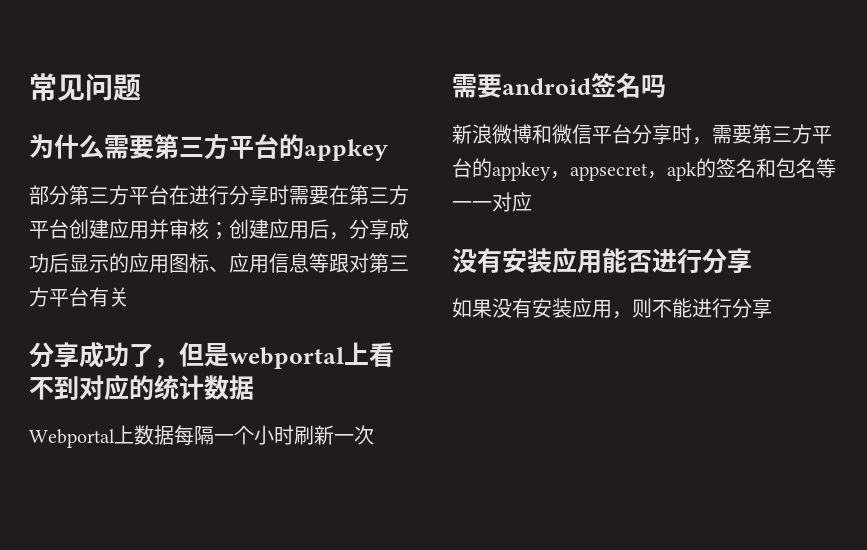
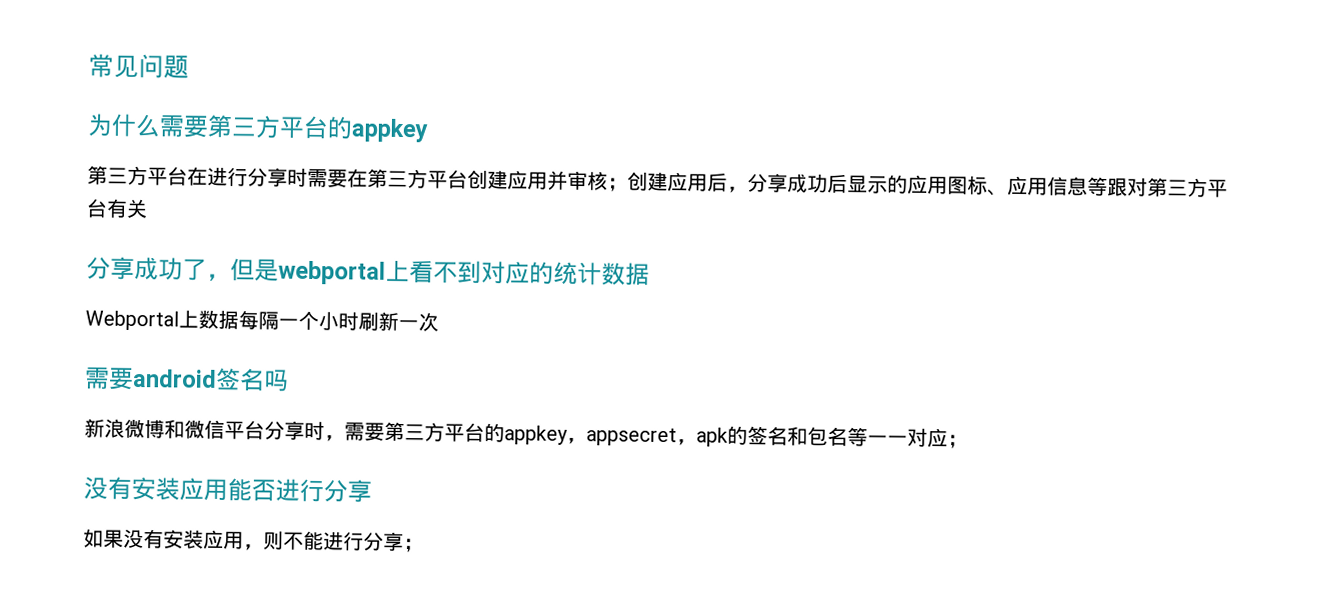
- 部分第三方平台在进行分享时需要在第三方平台创建应用并审核；创建应用后，分享成功后显示的应用图标、应用信息等跟对第三方平台有关
+ 第三方平台在进行分享时需要在第三方平台创建应用并审核；创建应用后，分享成功后显示的应用图标、应用信息等跟对第三方平台有关
- 新浪微博和微信平台分享时，需要第三方平台的appkey，appsecret，apk的签名和包名等一一对应
+ 新浪微博和微信平台分享时，需要第三方平台的appkey，appsecret，apk的签名和包名等一一对应；
- 如果没有安装应用，则不能进行分享
+ 如果没有安装应用，则不能进行分享；

